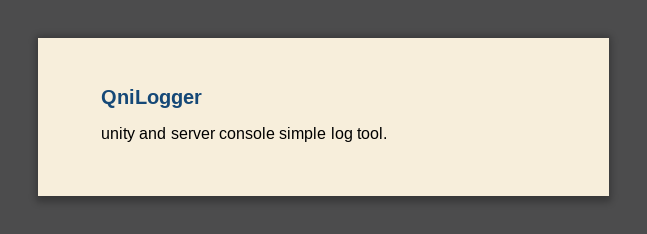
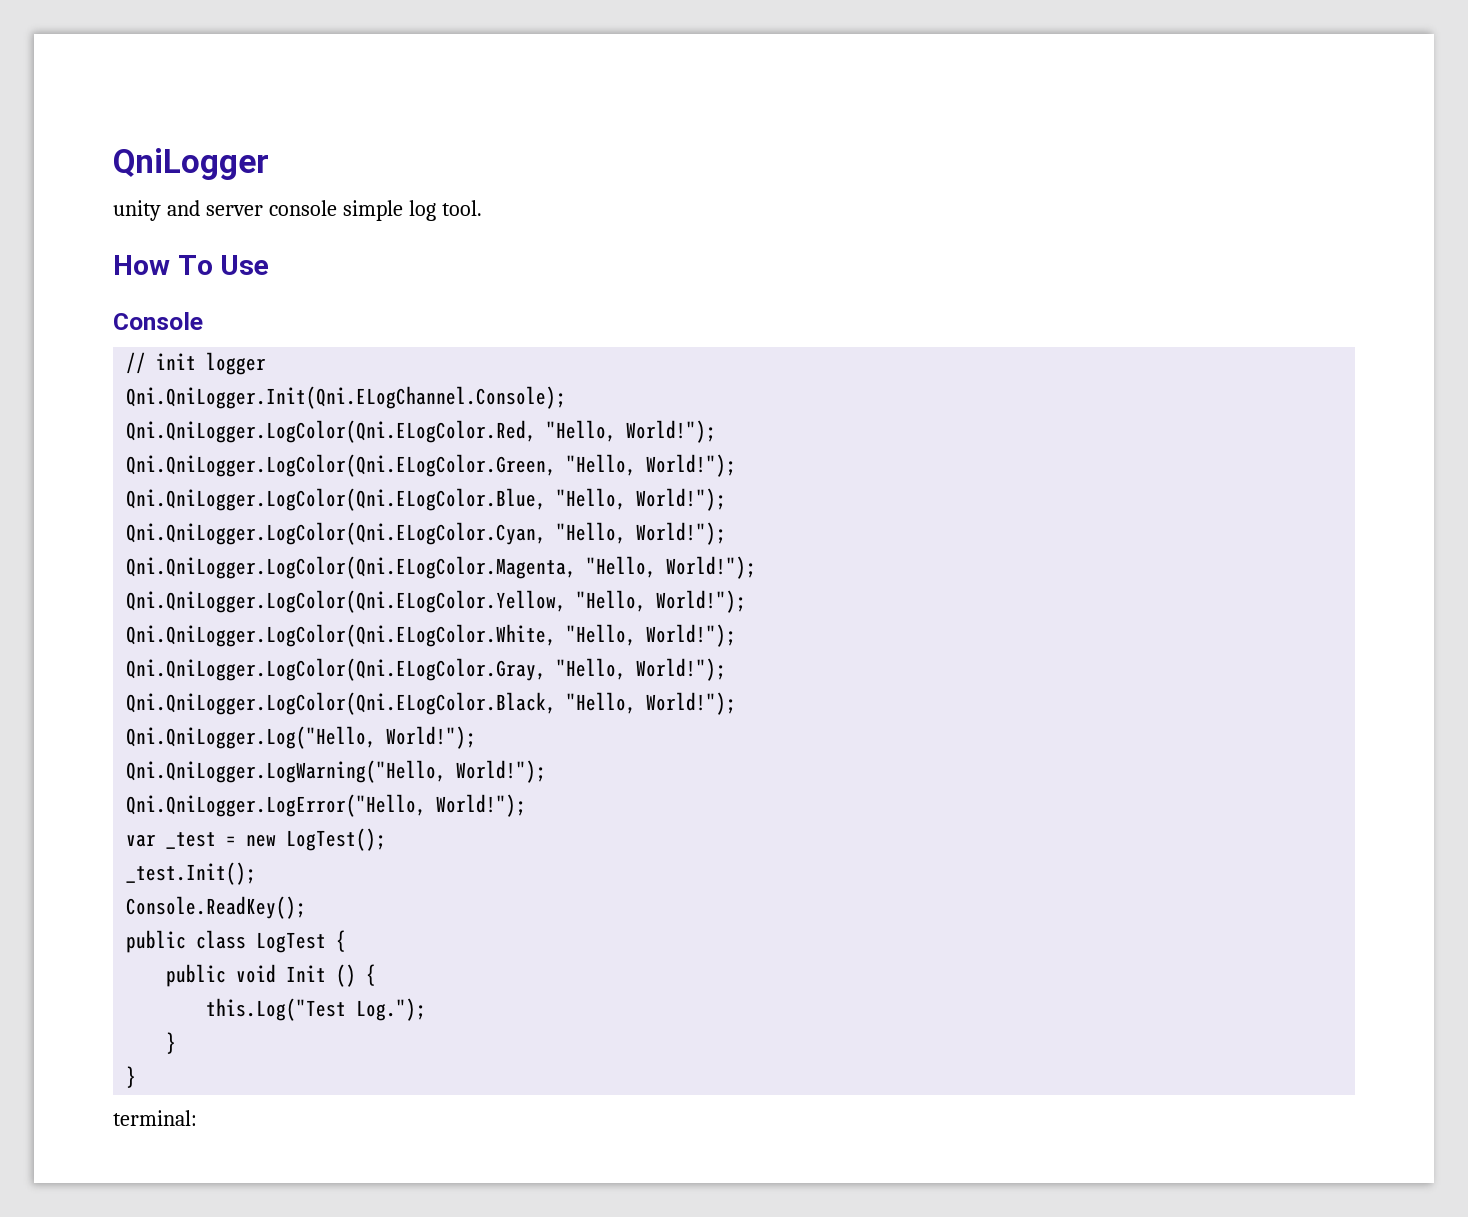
+ How To Use
+ Console
+ // init logger
+ Qni.QniLogger.Init(Qni.ELogChannel.Console);
+ Qni.QniLogger.LogColor(Qni.ELogColor.Red, "Hello, World!");
+ Qni.QniLogger.LogColor(Qni.ELogColor.Green, "Hello, World!");
+ Qni.QniLogger.LogColor(Qni.ELogColor.Blue, "Hello, World!");
+ Qni.QniLogger.LogColor(Qni.ELogColor.Cyan, "Hello, World!");
+ Qni.QniLogger.LogColor(Qni.ELogColor.Magenta, "Hello, World!");
+ Qni.QniLogger.LogColor(Qni.ELogColor.Yellow, "Hello, World!");
+ Qni.QniLogger.LogColor(Qni.ELogColor.White, "Hello, World!");
+ Qni.QniLogger.LogColor(Qni.ELogColor.Gray, "Hello, World!");
+ Qni.QniLogger.LogColor(Qni.ELogColor.Black, "Hello, World!");
+ Qni.QniLogger.Log("Hello, World!");
+ Qni.QniLogger.LogWarning("Hello, World!");
+ Qni.QniLogger.LogError("Hello, World!");
+ var _test = new LogTest();
+ _test.Init();
+ Console.ReadKey();
+ public class LogTest {
+ public void Init () {
+ this.Log("Test Log.");
+ }
+ }
+ terminal:

